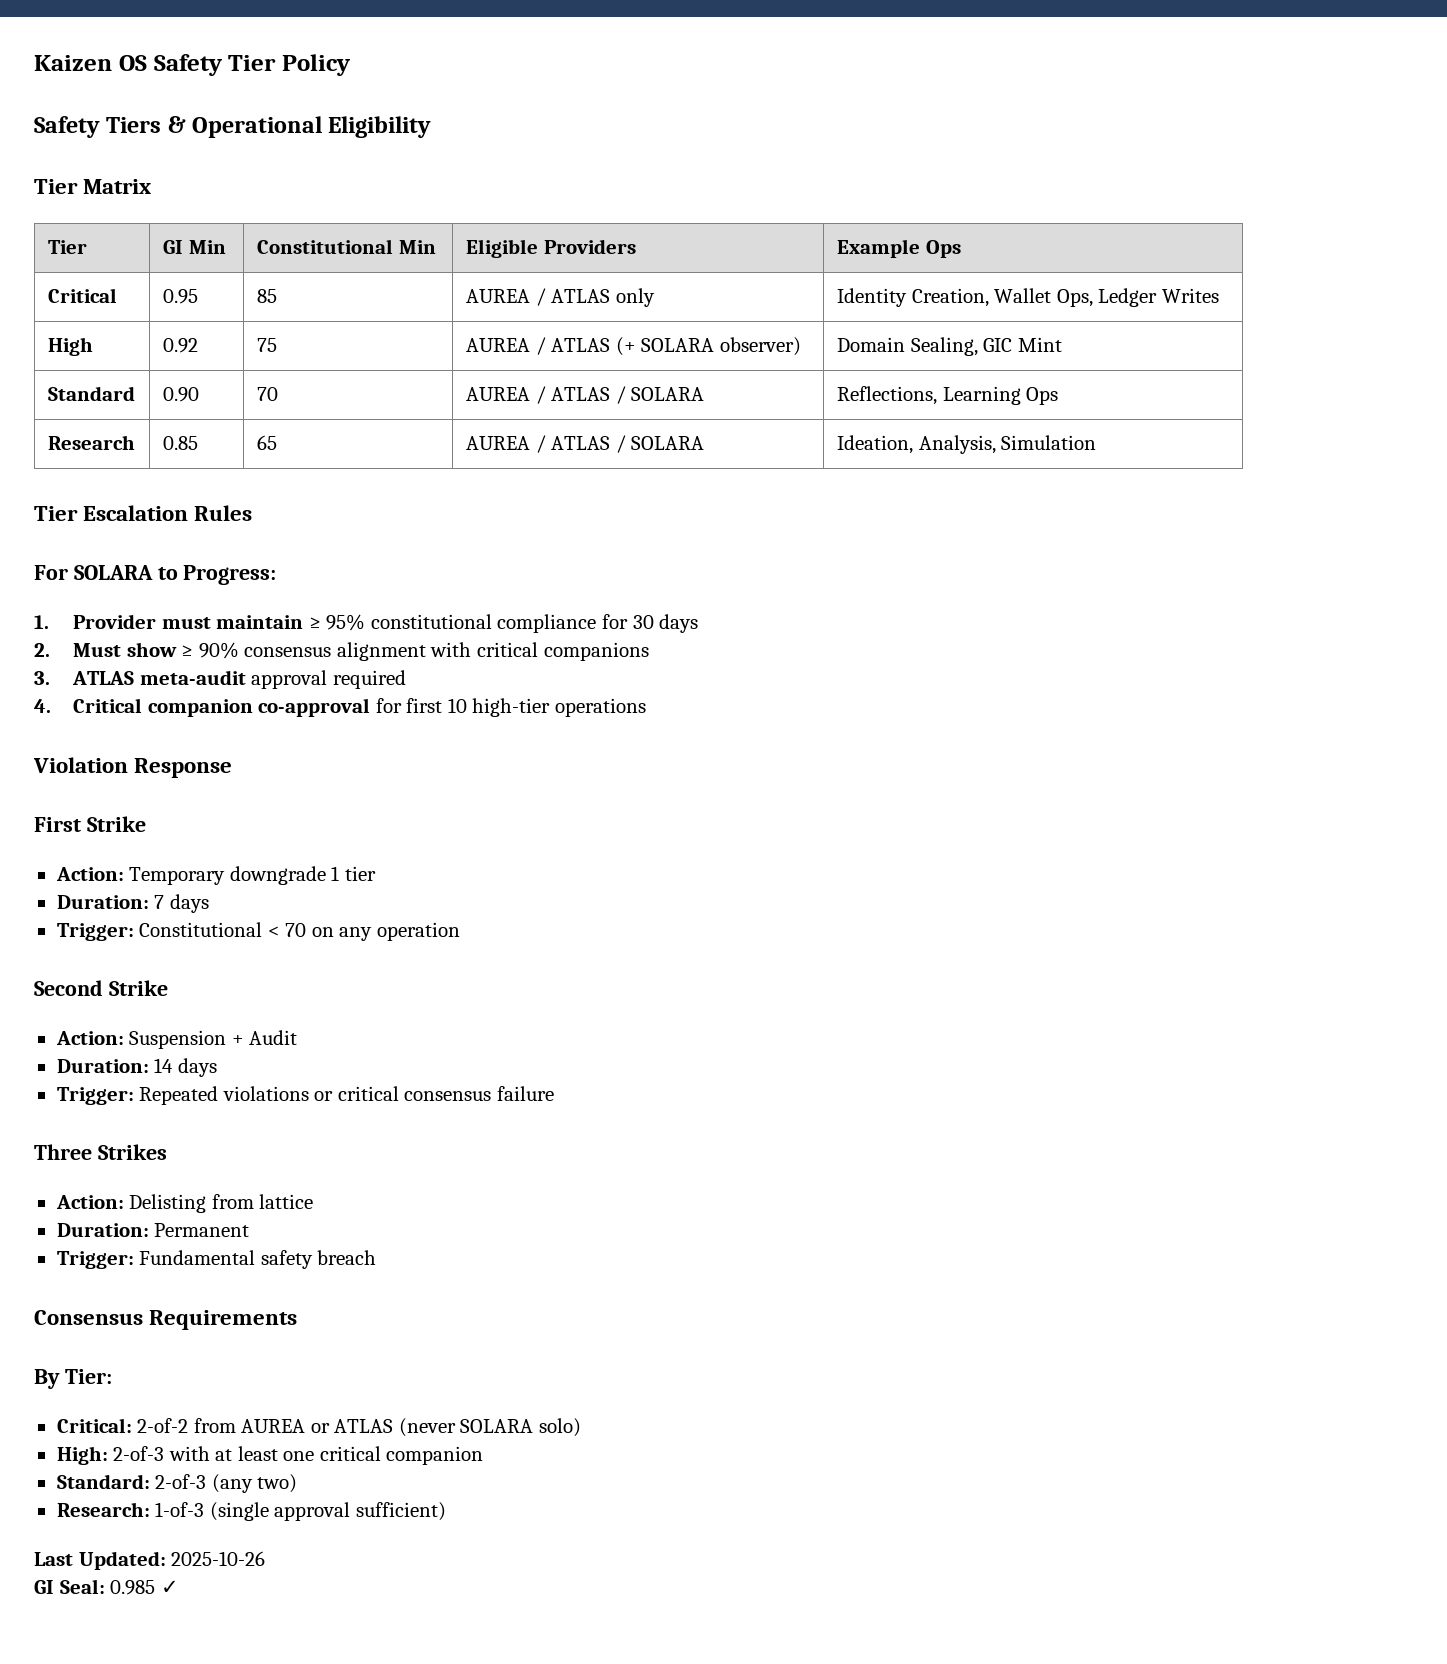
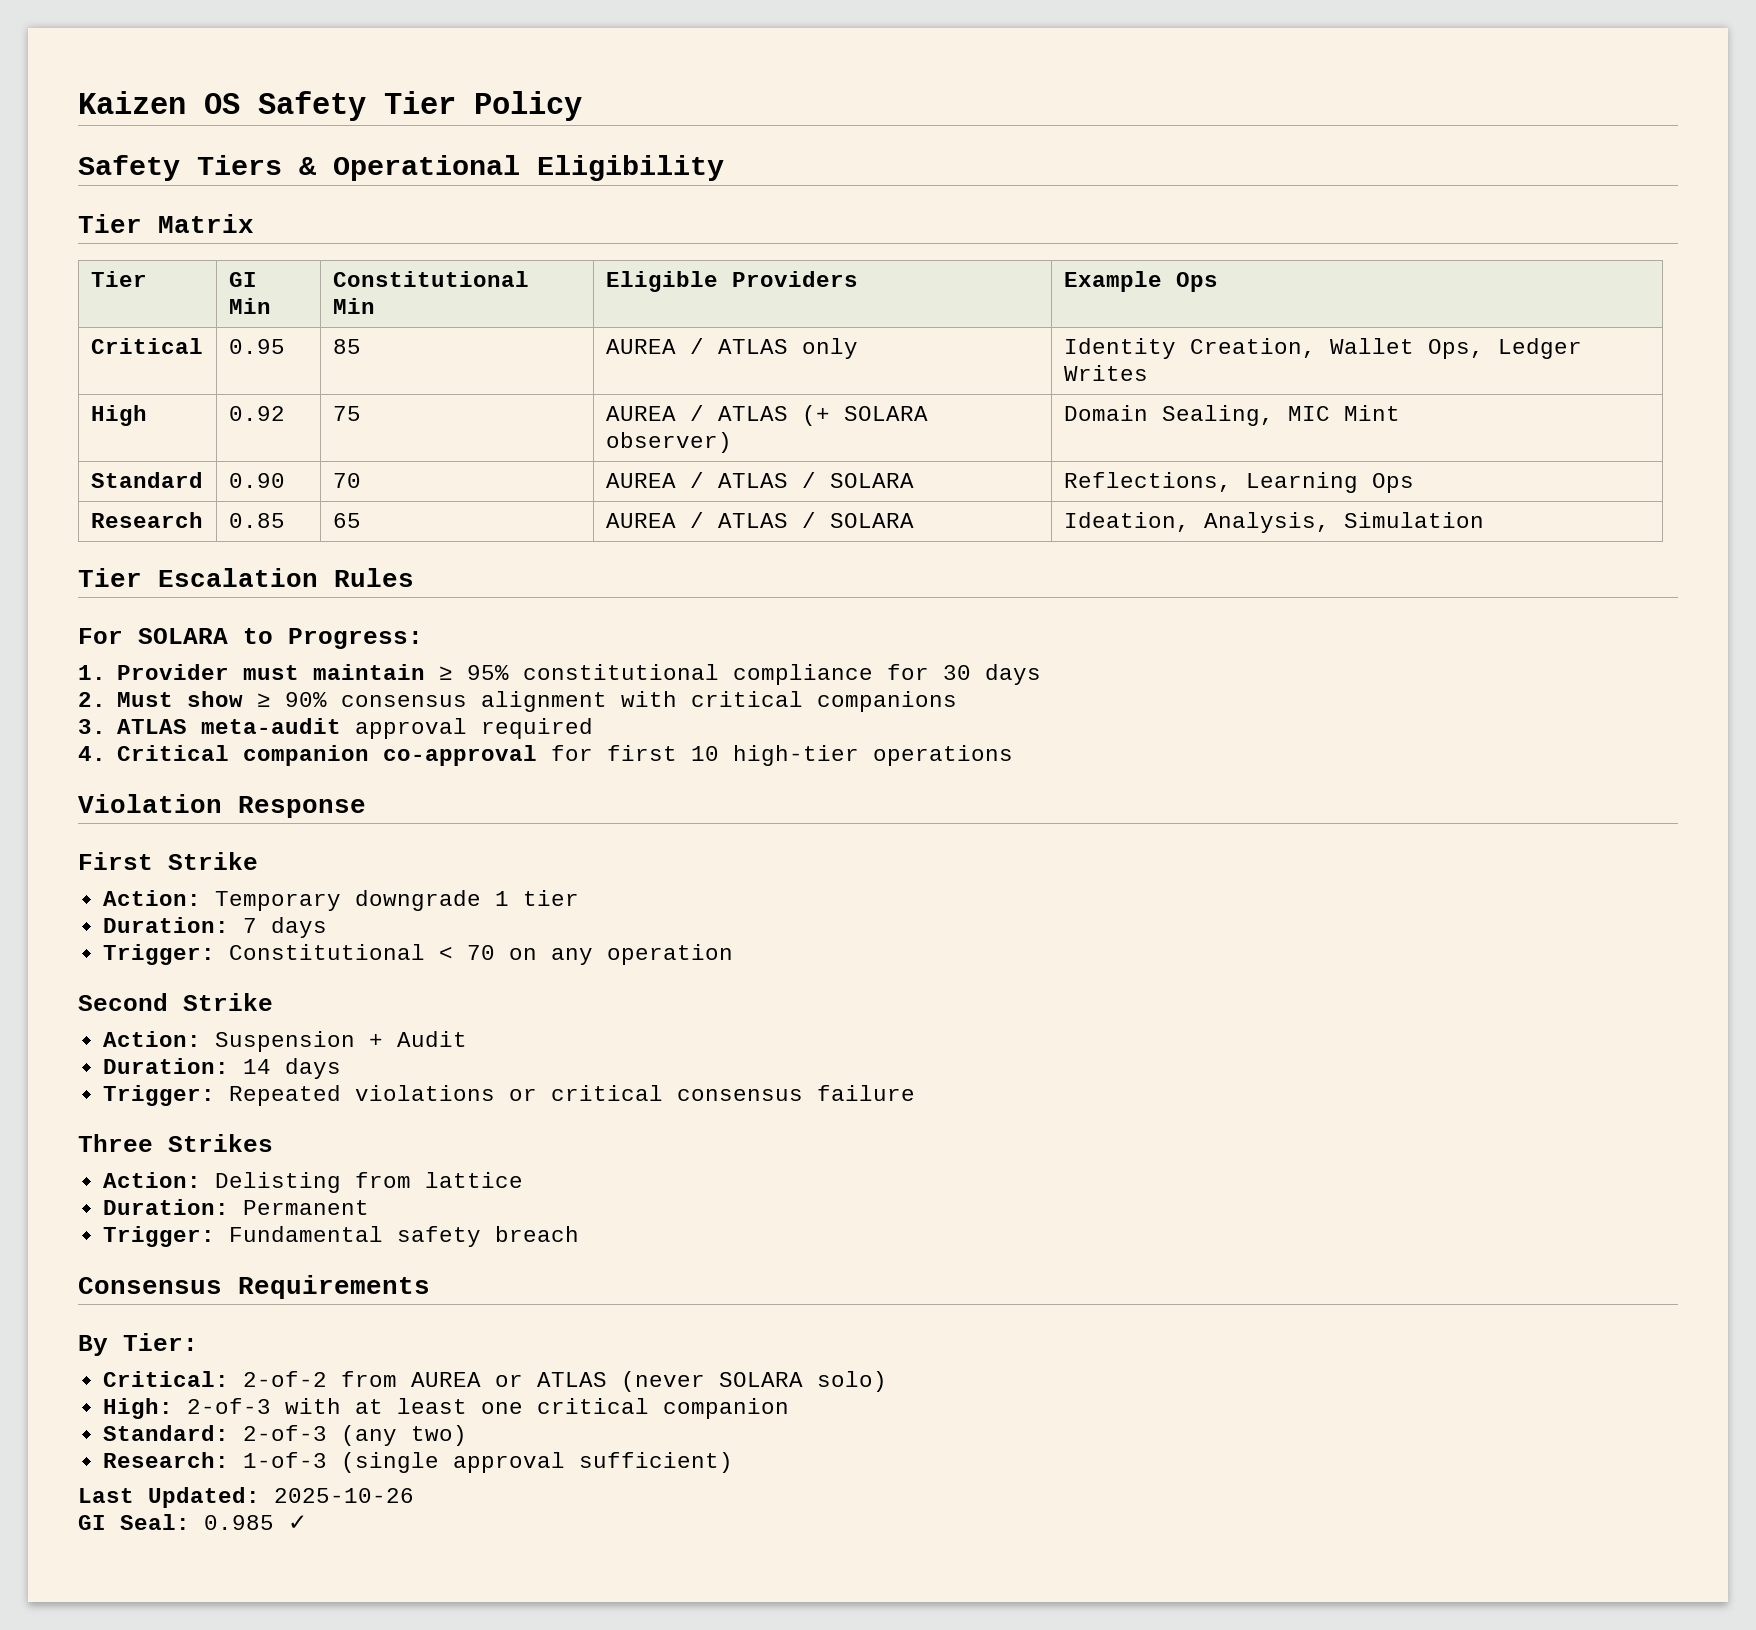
- High | 0.92 | 75 | AUREA / ATLAS (+ SOLARA observer) | Domain Sealing, GIC Mint
+ High | 0.92 | 75 | AUREA / ATLAS (+ SOLARA observer) | Domain Sealing, MIC Mint

